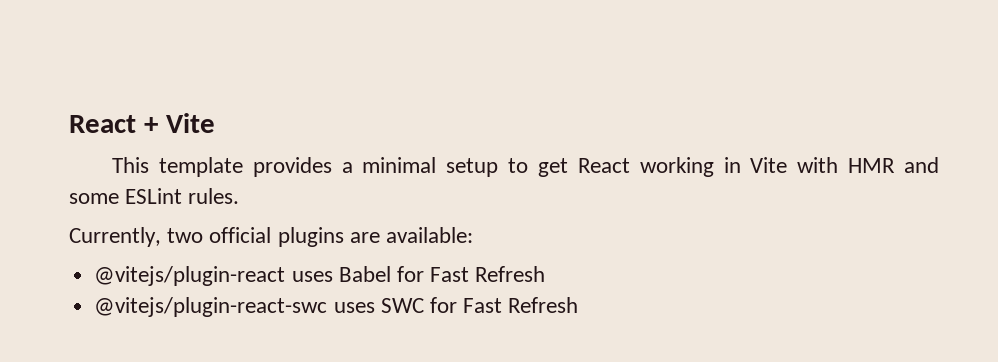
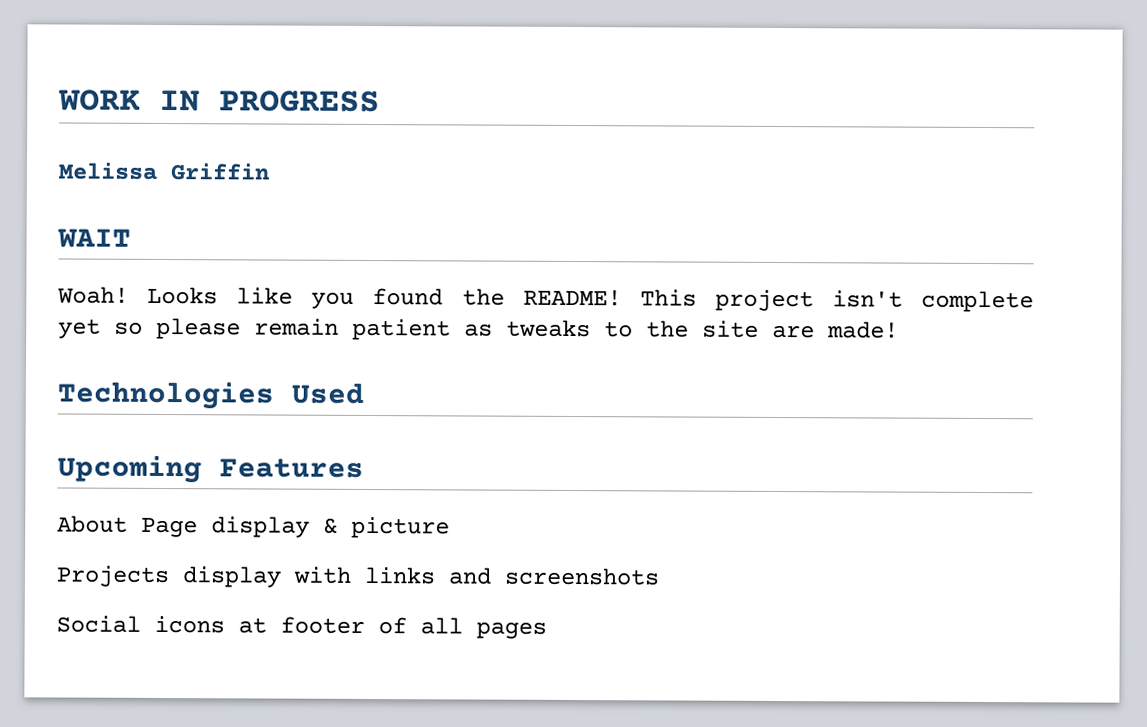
- React + Vite
- This template provides a minimal setup to get React working in Vite with HMR and some ESLint rules.
- Currently, two official plugins are available:
- @vitejs/plugin-react uses Babel for Fast Refresh
- @vitejs/plugin-react-swc uses SWC for Fast Refresh
+ WORK IN PROGRESS
+ Melissa Griffin
+ WAIT
+ Woah! Looks like you found the README! This project isn't complete yet so please remain patient as tweaks to the site are made!
+ Technologies Used
+ Upcoming Features
+ About Page display & picture
+ Projects display with links and screenshots
+ Social icons at footer of all pages

